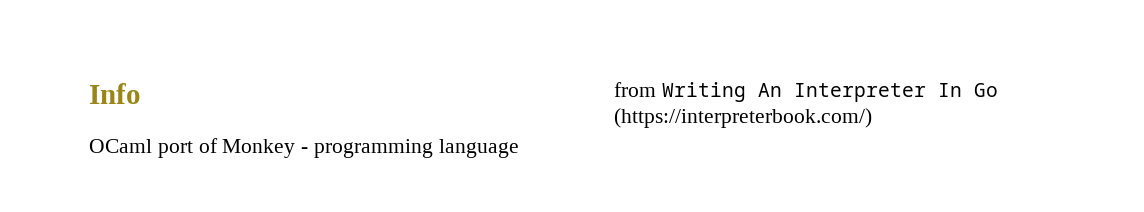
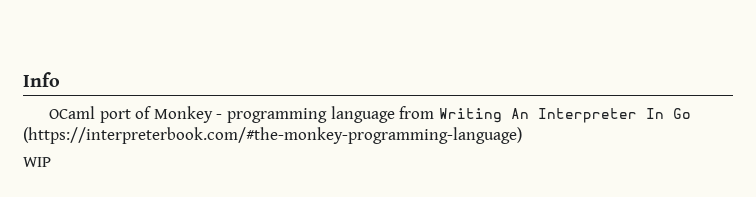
- OCaml port of Monkey - programming language from Writing An Interpreter In Go (https://interpreterbook.com/)
+ OCaml port of Monkey - programming language from Writing An Interpreter In Go (https://interpreterbook.com/#the-monkey-programming-language)
+ WIP

